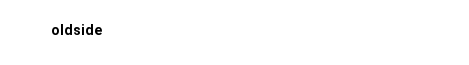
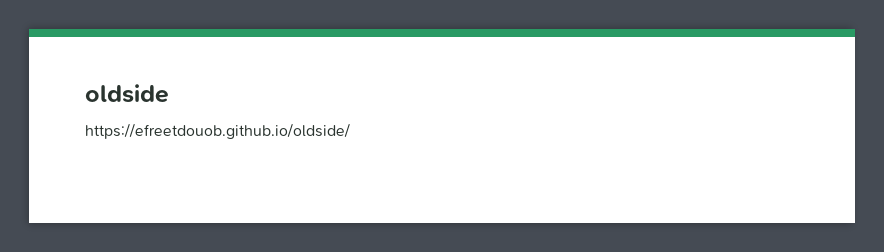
+ https://efreetdouob.github.io/oldside/

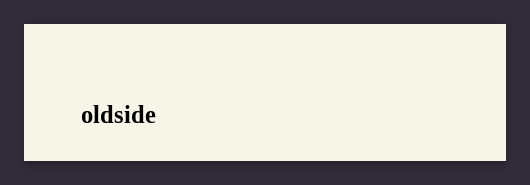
- https://efreetdouob.github.io/oldside/

